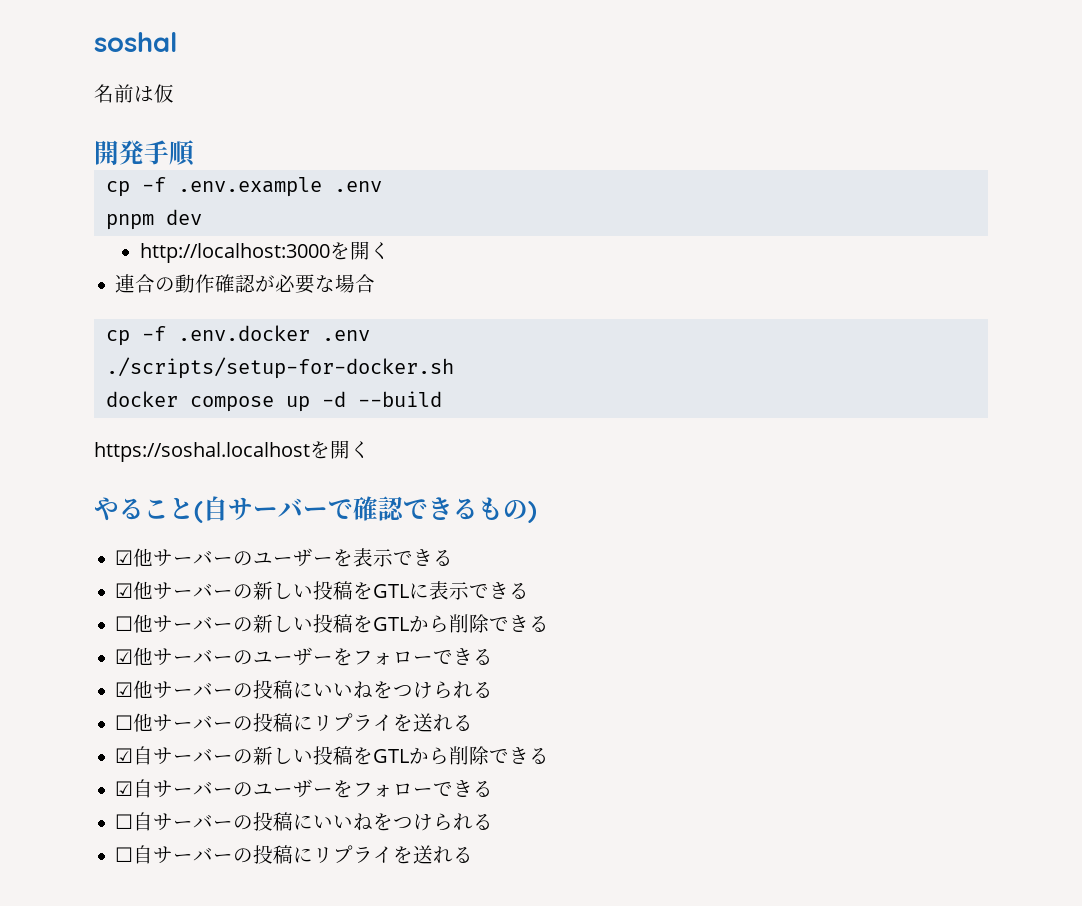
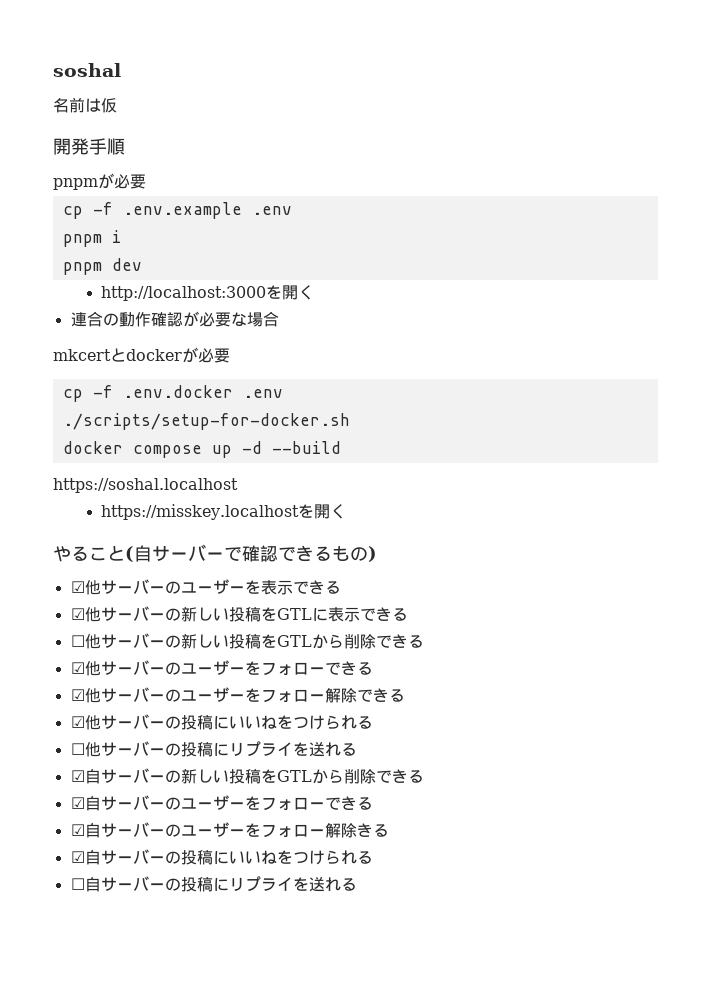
+ pnpmが必要
+ pnpm i
+ mkcertとdockerが必要
- https://soshal.localhostを開く
+ https://soshal.localhost
+ https://misskey.localhostを開く
+ ☑他サーバーのユーザーをフォロー解除できる
- ☐自サーバーの投稿にいいねをつけられる
+ ☑自サーバーのユーザーをフォロー解除きる
+ ☑自サーバーの投稿にいいねをつけられる

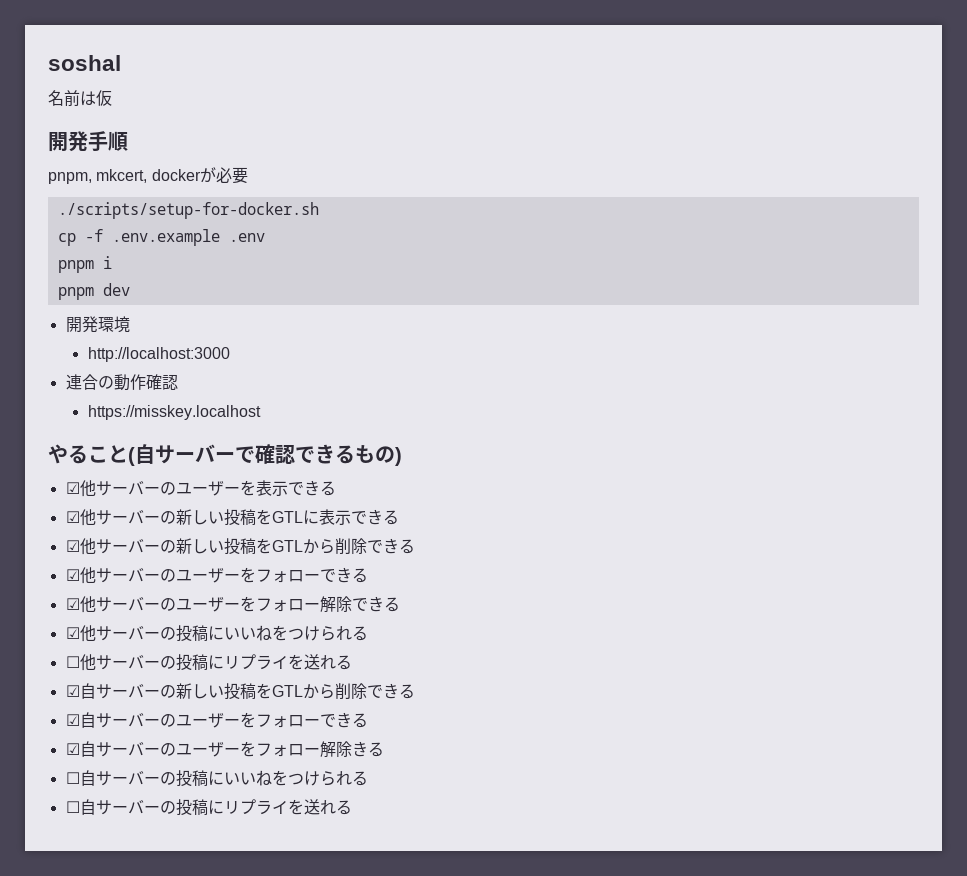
- pnpmが必要
+ pnpm, mkcert, dockerが必要
+ ./scripts/setup-for-docker.sh
+ 開発環境
- http://localhost:3000を開く
+ http://localhost:3000
- 連合の動作確認が必要な場合
- mkcertとdockerが必要
- cp -f .env.docker .env
- ./scripts/setup-for-docker.sh
- docker compose up -d --build
- https://soshal.localhost
+ 連合の動作確認
- https://misskey.localhostを開く
+ https://misskey.localhost
- ☐他サーバーの新しい投稿をGTLから削除できる
+ ☑他サーバーの新しい投稿をGTLから削除できる
- ☑自サーバーの投稿にいいねをつけられる
+ ☐自サーバーの投稿にいいねをつけられる

